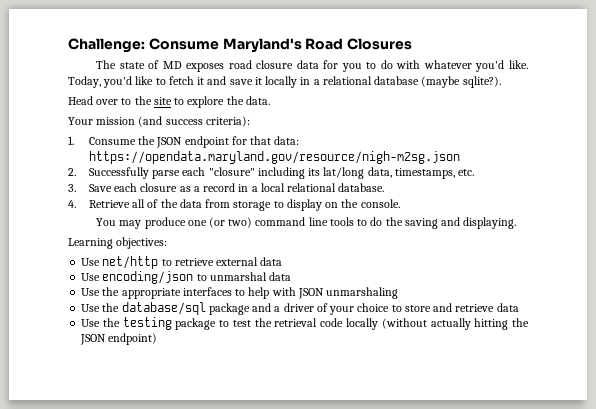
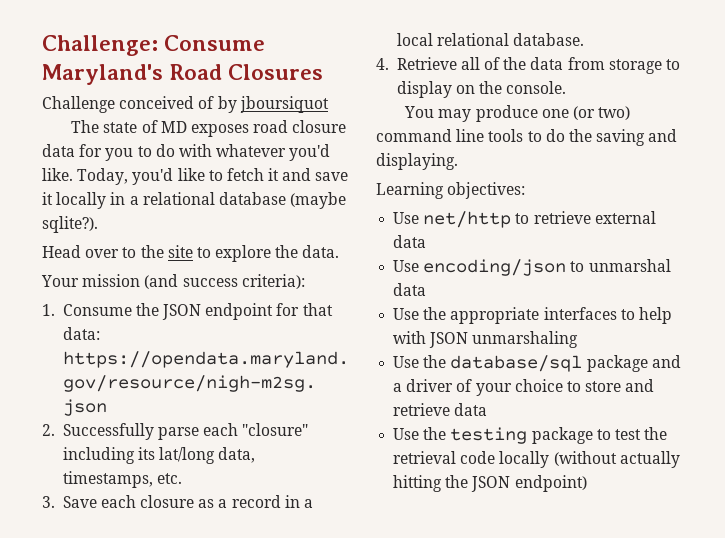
+ Challenge conceived of by jboursiquot

